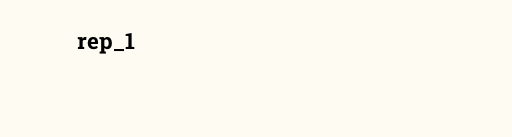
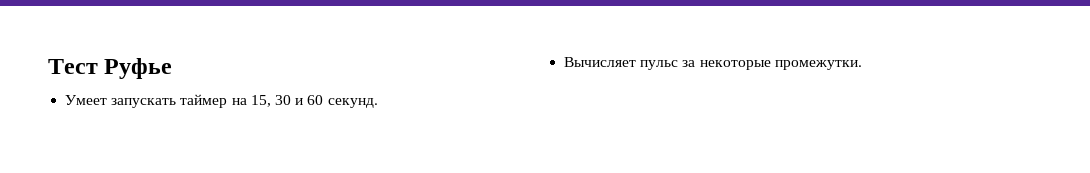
- rep_1
+ Тест Руфье
+ Умеет запускать таймер на 15, 30 и 60 секунд.
+ Вычисляет пульс за некоторые промежутки.

